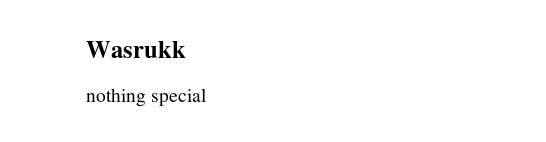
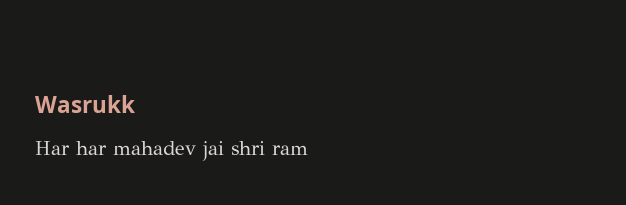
- nothing special
+ Har har mahadev jai shri ram

